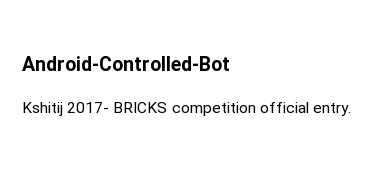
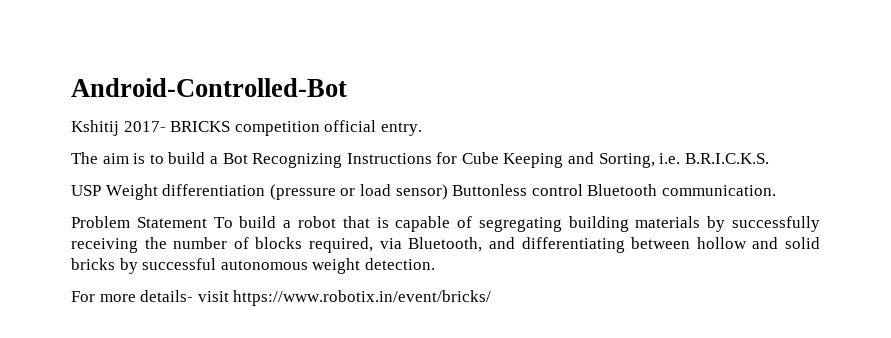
+ The aim is to build a Bot Recognizing Instructions for Cube Keeping and Sorting, i.e. B.R.I.C.K.S.
+ USP Weight differentiation (pressure or load sensor) Buttonless control Bluetooth communication.
+ Problem Statement To build a robot that is capable of segregating building materials by successfully receiving the number of blocks required, via Bluetooth, and differentiating between hollow and solid bricks by successful autonomous weight detection.
+ For more details- visit https://www.robotix.in/event/bricks/

